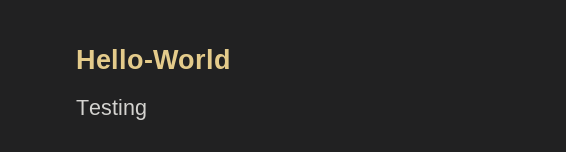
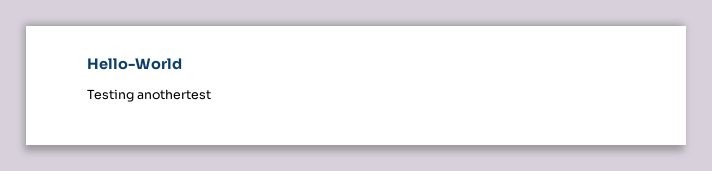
- Testing
+ Testing anothertest

